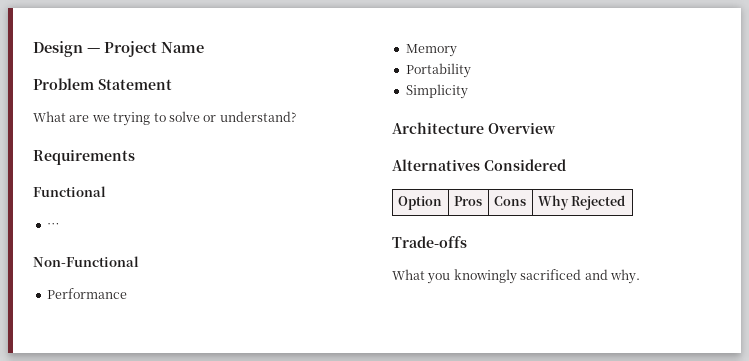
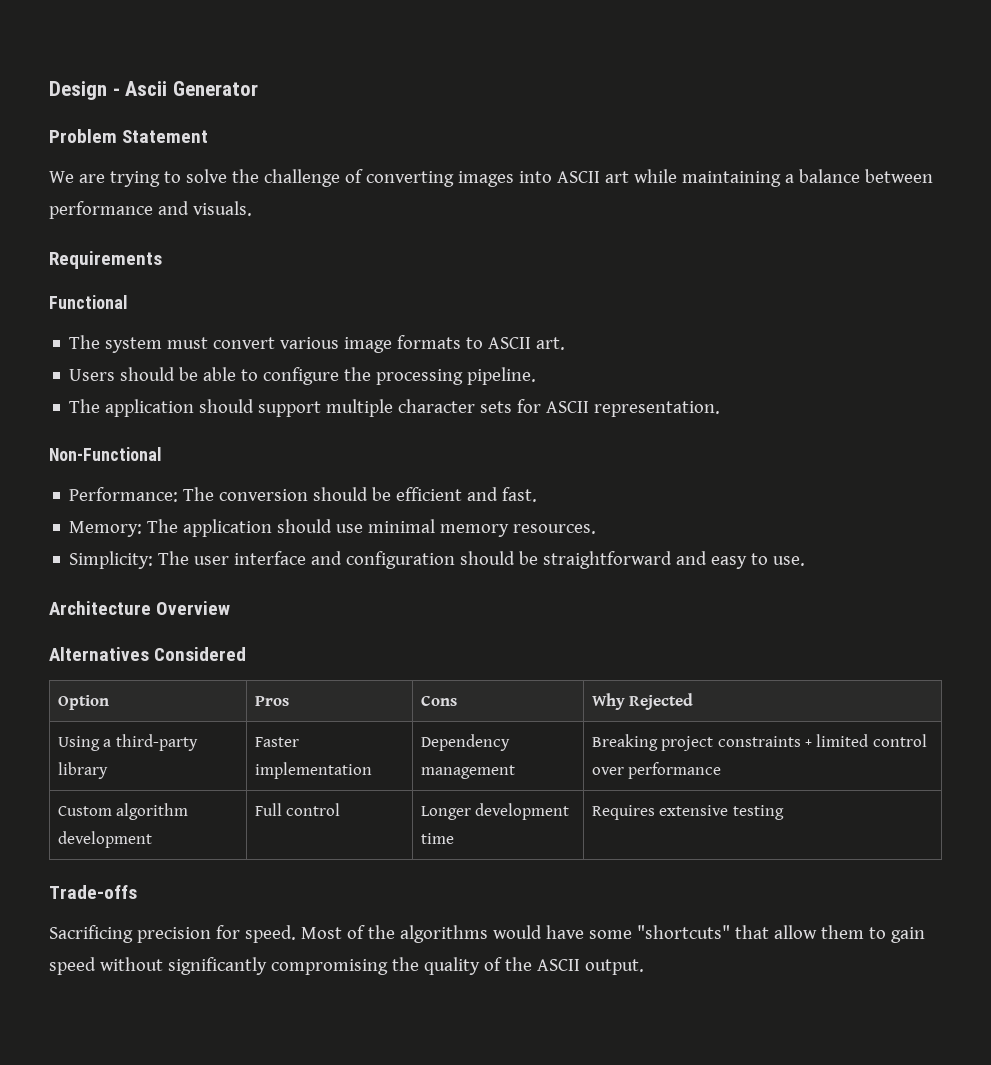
- Design — Project Name
+ Design - Ascii Generator
- What are we trying to solve or understand?
+ We are trying to solve the challenge of converting images into ASCII art while maintaining a balance between performance and visuals.
  Requirements
  Functional
- …
+ The system must convert various image formats to ASCII art.
+ Users should be able to configure the processing pipeline.
+ The application should support multiple character sets for ASCII representation.
  Non-Functional
- Performance
- Memory
- Portability
- Simplicity
+ Performance: The conversion should be efficient and fast.
+ Memory: The application should use minimal memory resources.
+ Simplicity: The user interface and configuration should be straightforward and easy to use.
+ Using a third-party library | Faster implementation | Dependency management | Breaking project constraints + limited control over performance
+ Custom algorithm development | Full control | Longer development time | Requires extensive testing
  Trade-offs
- What you knowingly sacrificed and why.
+ Sacrificing precision for speed. Most of the algorithms would have some "shortcuts" that allow them to gain speed without significantly compromising the quality of the ASCII output.

